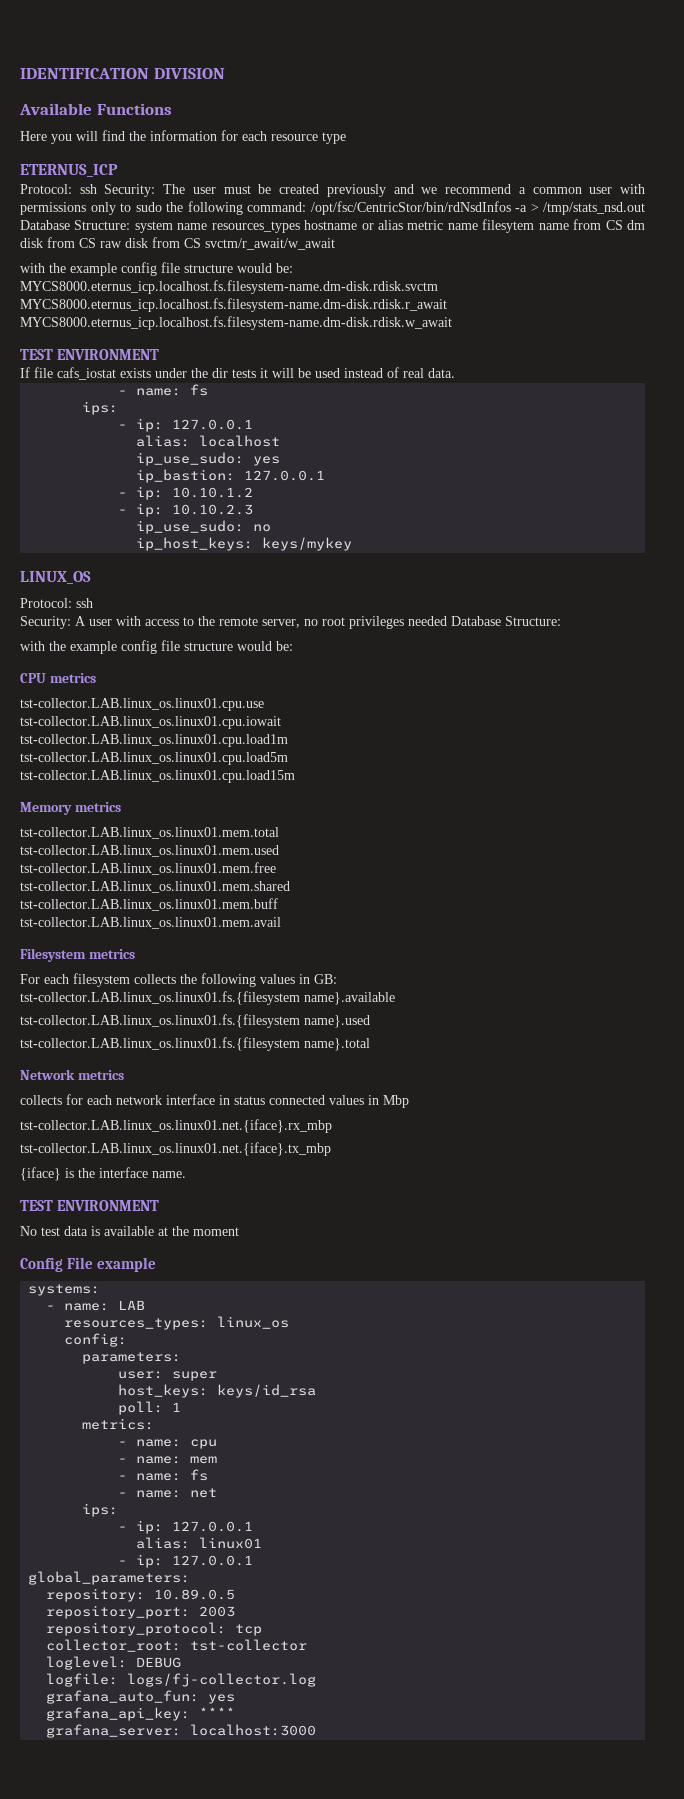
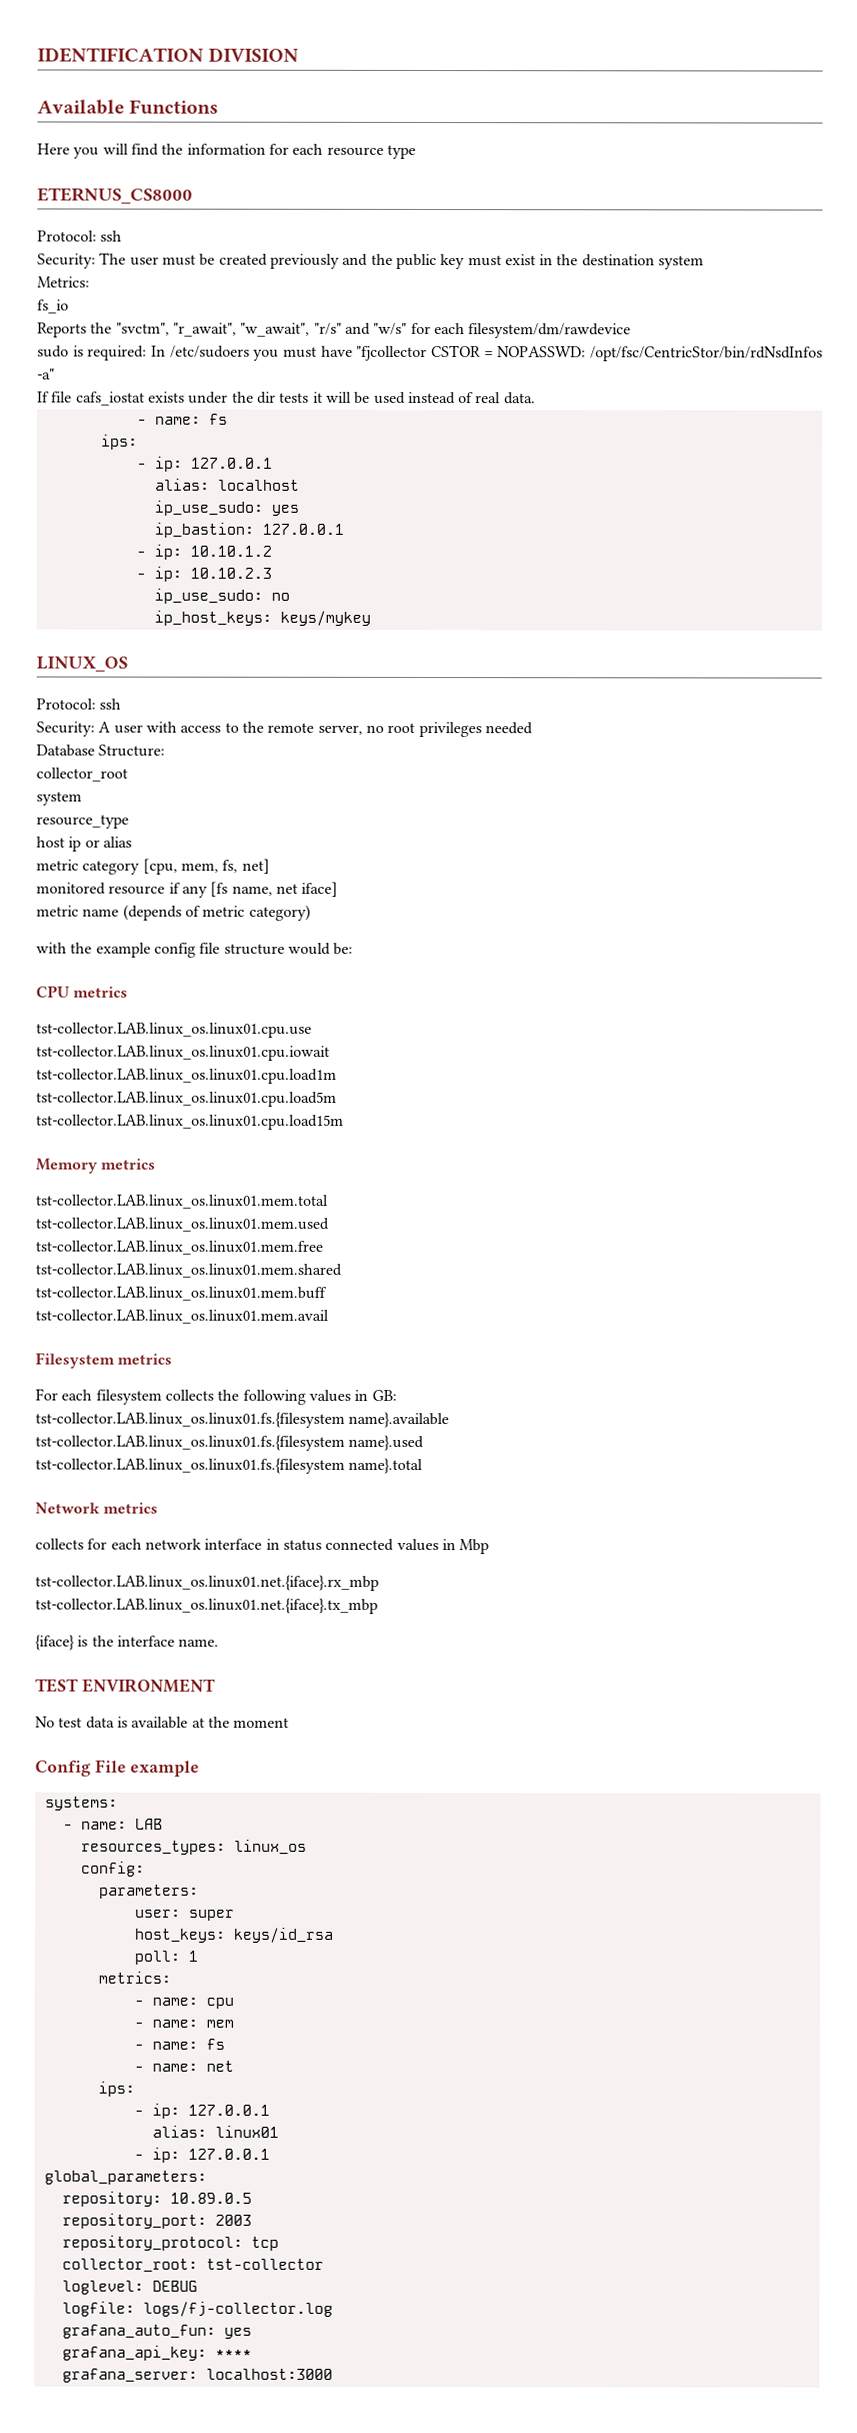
- ETERNUS_ICP
- Protocol: ssh Security: The user must be created previously and we recommend a common user with permissions only to sudo the following command: /opt/fsc/CentricStor/bin/rdNsdInfos -a > /tmp/stats_nsd.out Database Structure: system name resources_types hostname or alias metric name filesytem name from CS dm disk from CS raw disk from CS svctm/r_await/w_await
- with the example config file structure would be: MYCS8000.eternus_icp.localhost.fs.filesystem-name.dm-disk.rdisk.svctm MYCS8000.eternus_icp.localhost.fs.filesystem-name.dm-disk.rdisk.r_await MYCS8000.eternus_icp.localhost.fs.filesystem-name.dm-disk.rdisk.w_await
- TEST ENVIRONMENT
+ ETERNUS_CS8000
+ Protocol: ssh
+ Security: The user must be created previously and the public key must exist in the destination system
+ Metrics:
+ fs_io
+ Reports the "svctm", "r_await", "w_await", "r/s" and "w/s" for each filesystem/dm/rawdevice
+ sudo is required: In /etc/sudoers you must have "fjcollector CSTOR = NOPASSWD: /opt/fsc/CentricStor/bin/rdNsdInfos -a"
- Security: A user with access to the remote server, no root privileges needed Database Structure:
+ Security: A user with access to the remote server, no root privileges needed
+ Database Structure:
+ collector_root
+ system
+ resource_type
+ host ip or alias
+ metric category [cpu, mem, fs, net]
+ monitored resource if any [fs name, net iface]
+ metric name (depends of metric category)

